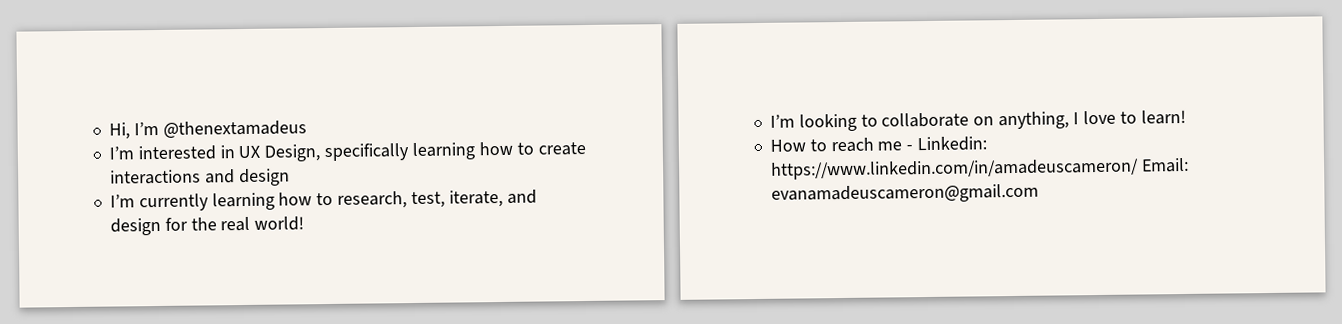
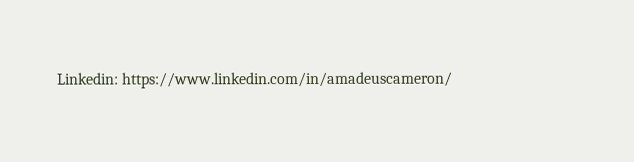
- Hi, I’m @thenextamadeus
- I’m interested in UX Design, specifically learning how to create interactions and design
- I’m currently learning how to research, test, iterate, and design for the real world!
- I’m looking to collaborate on anything, I love to learn!
- How to reach me - Linkedin: https://www.linkedin.com/in/amadeuscameron/ Email: evanamadeuscameron@gmail.com
+ Linkedin: https://www.linkedin.com/in/amadeuscameron/

